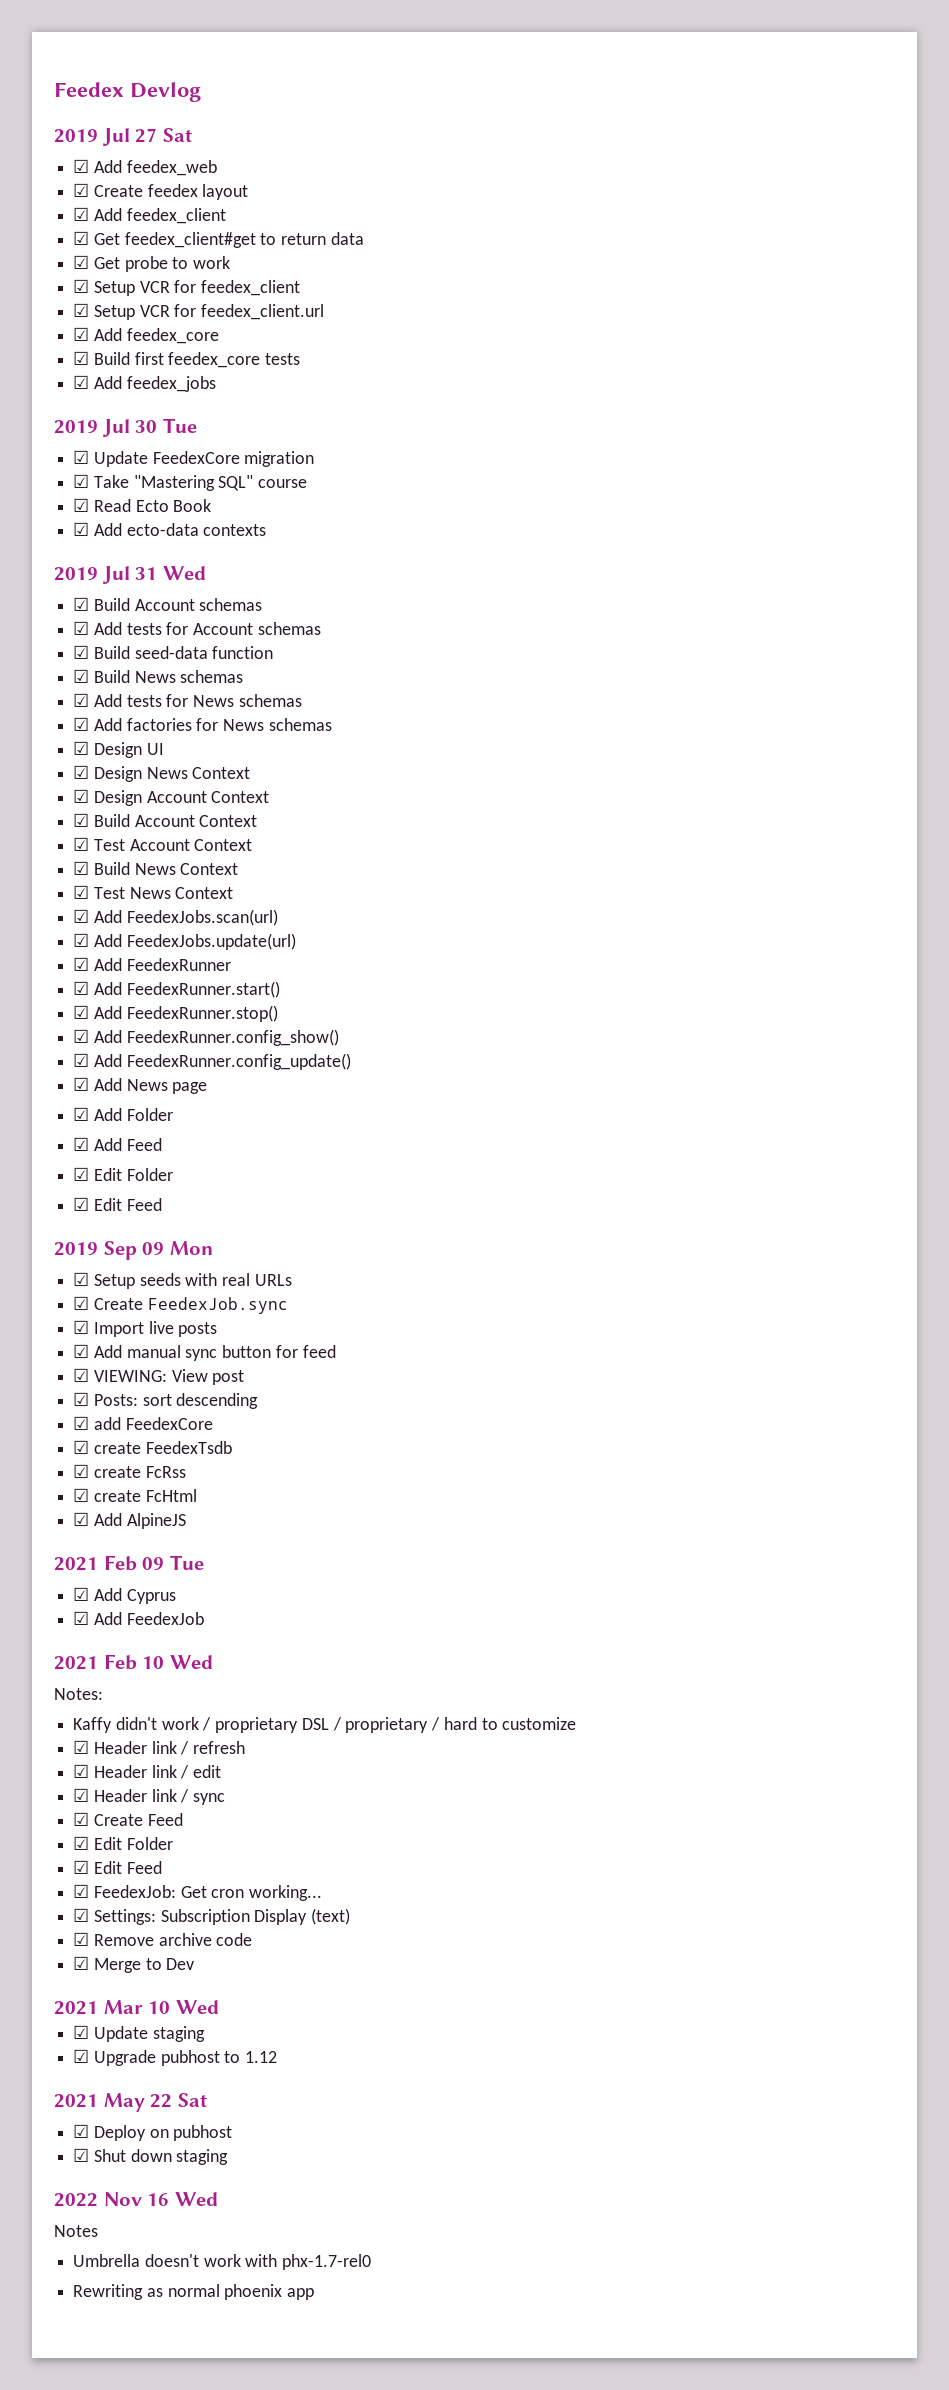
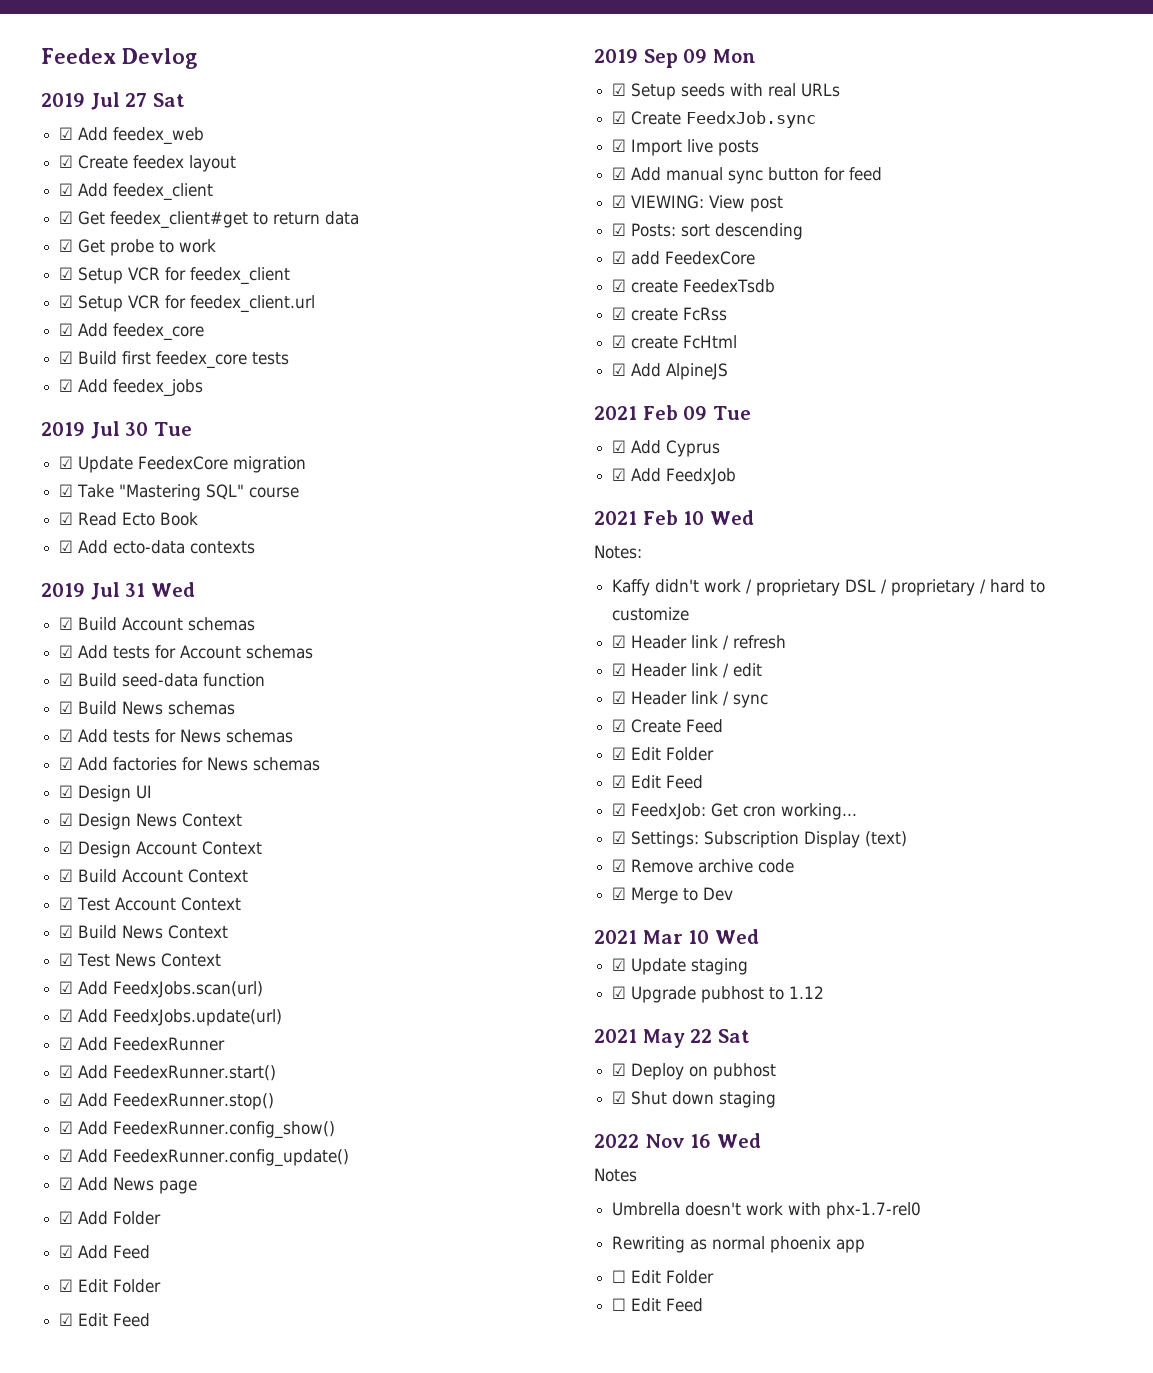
- ☑ Add FeedexJobs.scan(url)
- ☑ Add FeedexJobs.update(url)
+ ☑ Add FeedxJobs.scan(url)
+ ☑ Add FeedxJobs.update(url)
- ☑ Create FeedexJob.sync
+ ☑ Create FeedxJob.sync
- ☑ Add FeedexJob
+ ☑ Add FeedxJob
- ☑ FeedexJob: Get cron working...
+ ☑ FeedxJob: Get cron working...
+ ☐ Edit Folder
+ ☐ Edit Feed

